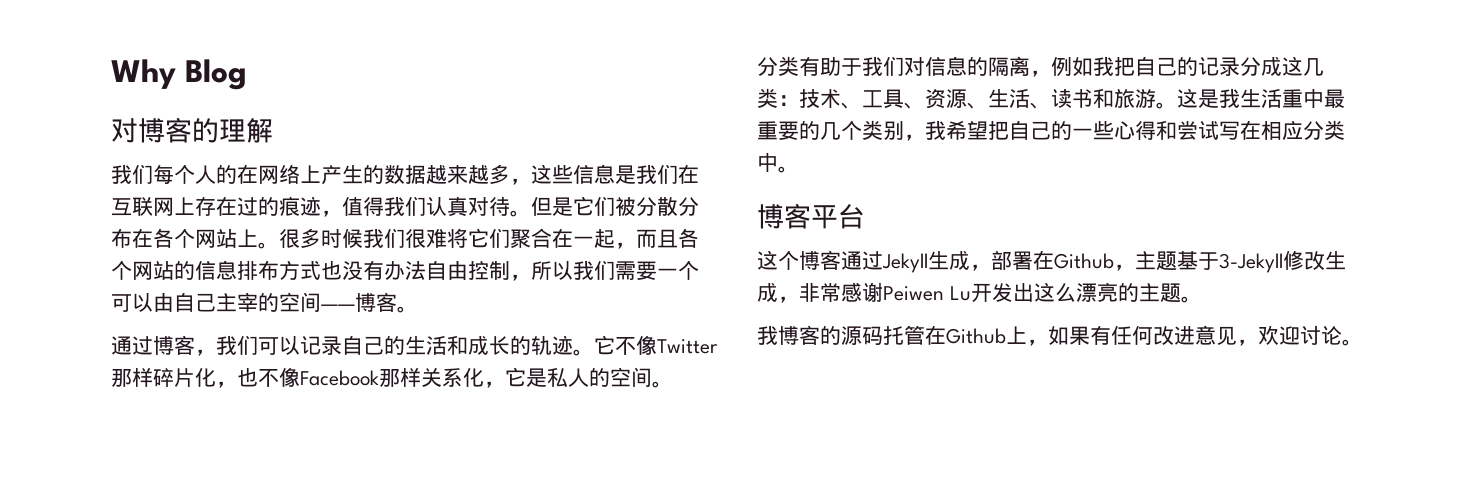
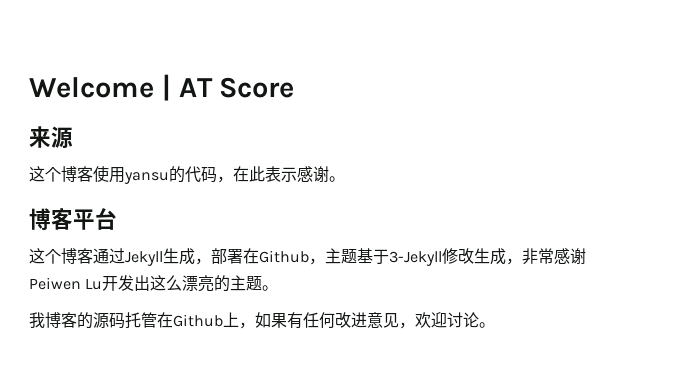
- Why Blog
- 对博客的理解
- 我们每个人的在网络上产生的数据越来越多，这些信息是我们在互联网上存在过的痕迹，值得我们认真对待。但是它们被分散分布在各个网站上。很多时候我们很难将它们聚合在一起，而且各个网站的信息排布方式也没有办法自由控制，所以我们需要一个可以由自己主宰的空间——博客。
- 通过博客，我们可以记录自己的生活和成长的轨迹。它不像Twitter那样碎片化，也不像Facebook那样关系化，它是私人的空间。
- 分类有助于我们对信息的隔离，例如我把自己的记录分成这几类：技术、工具、资源、生活、读书和旅游。这是我生活重中最重要的几个类别，我希望把自己的一些心得和尝试写在相应分类中。
+ Welcome | AT Score
+ 来源
+ 这个博客使用yansu的代码，在此表示感谢。

